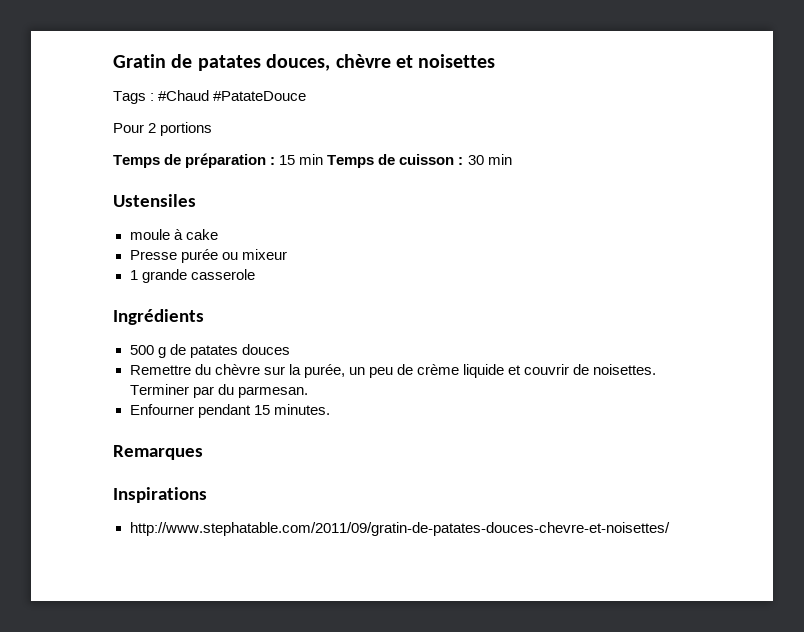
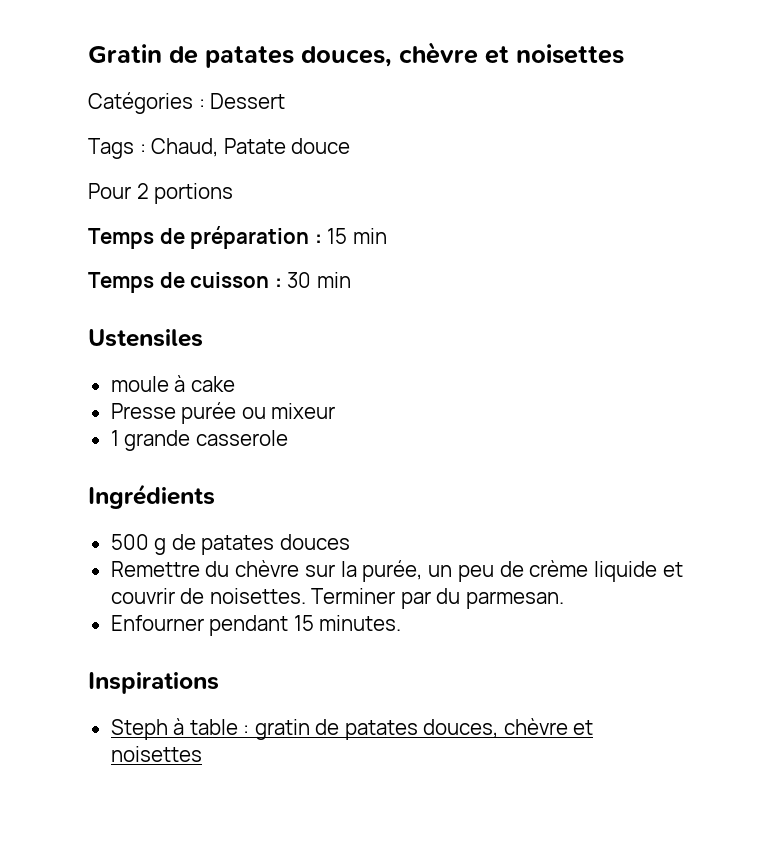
+ Catégories : Dessert
- Tags : #Chaud #PatateDouce
+ Tags : Chaud, Patate douce
- Temps de préparation : 15 min Temps de cuisson : 30 min
+ Temps de préparation : 15 min
+ Temps de cuisson : 30 min
- Remarques
- http://www.stephatable.com/2011/09/gratin-de-patates-douces-chevre-et-noisettes/
+ Steph à table : gratin de patates douces, chèvre et noisettes

